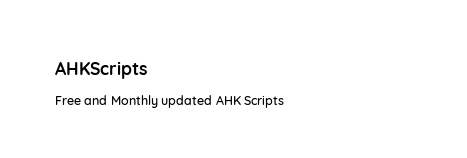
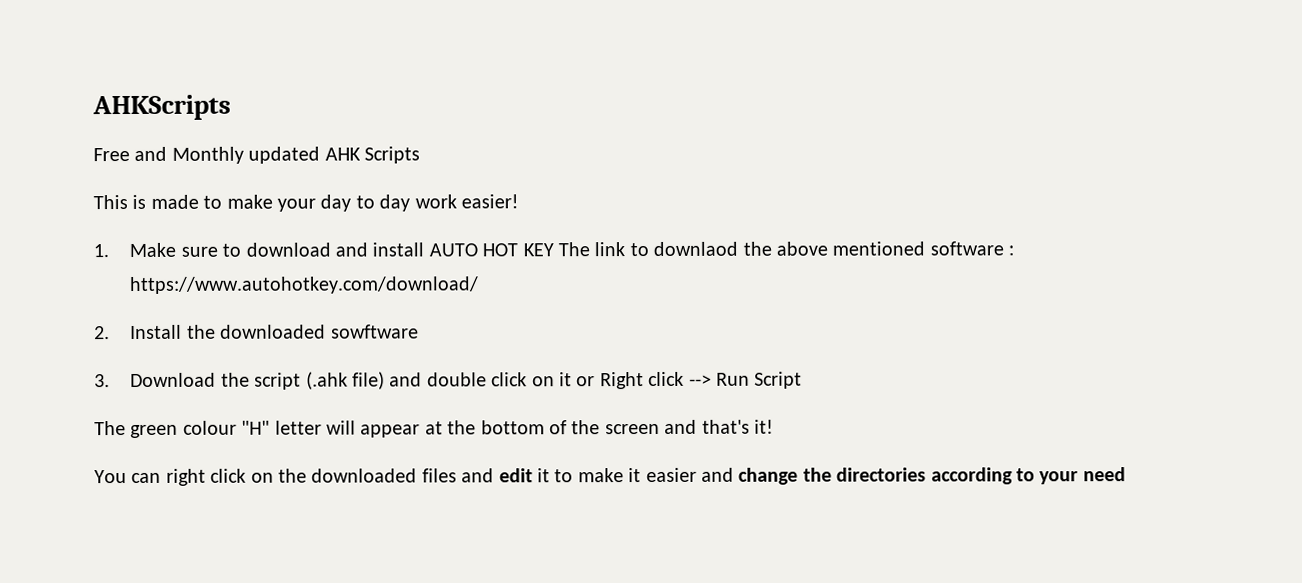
+ This is made to make your day to day work easier!
+ 1. Make sure to download and install AUTO HOT KEY The link to downlaod the above mentioned software : https://www.autohotkey.com/download/
+ 2. Install the downloaded sowftware
+ 3. Download the script (.ahk file) and double click on it or Right click --> Run Script
+ The green colour "H" letter will appear at the bottom of the screen and that's it!
+ You can right click on the downloaded files and edit it to make it easier and change the directories according to your need

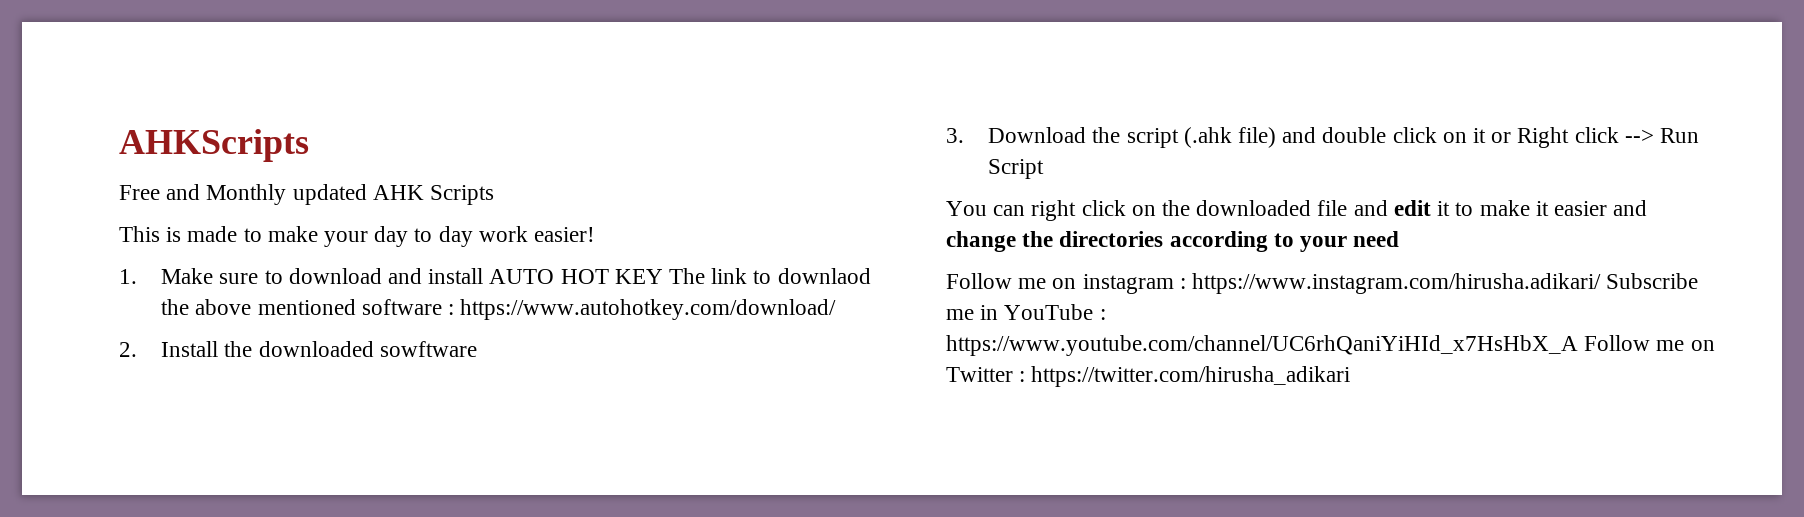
- The green colour "H" letter will appear at the bottom of the screen and that's it!
- You can right click on the downloaded files and edit it to make it easier and change the directories according to your need
+ You can right click on the downloaded file and edit it to make it easier and change the directories according to your need
+ Follow me on instagram : https://www.instagram.com/hirusha.adikari/ Subscribe me in YouTube : https://www.youtube.com/channel/UC6rhQaniYiHId_x7HsHbX_A Follow me on Twitter : https://twitter.com/hirusha_adikari

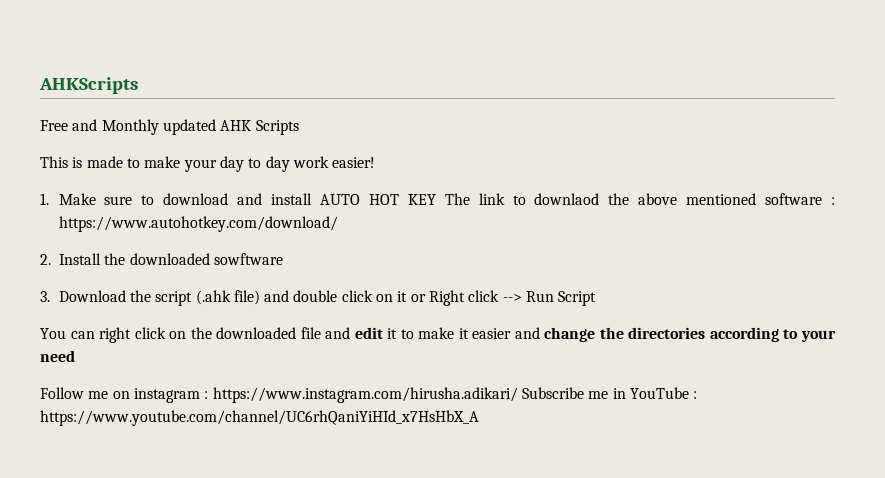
- Follow me on instagram : https://www.instagram.com/hirusha.adikari/ Subscribe me in YouTube : https://www.youtube.com/channel/UC6rhQaniYiHId_x7HsHbX_A Follow me on Twitter : https://twitter.com/hirusha_adikari
+ Follow me on instagram : https://www.instagram.com/hirusha.adikari/ Subscribe me in YouTube : https://www.youtube.com/channel/UC6rhQaniYiHId_x7HsHbX_A

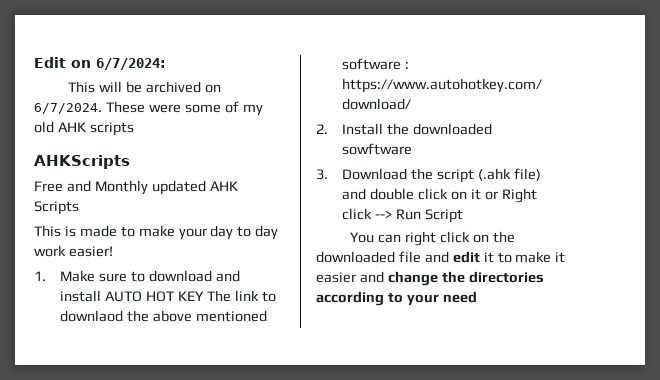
+ Edit on 6/7/2024:
+ This will be archived on 6/7/2024. These were some of my old AHK scripts
- Follow me on instagram : https://www.instagram.com/hirusha.adikari/ Subscribe me in YouTube : https://www.youtube.com/channel/UC6rhQaniYiHId_x7HsHbX_A

